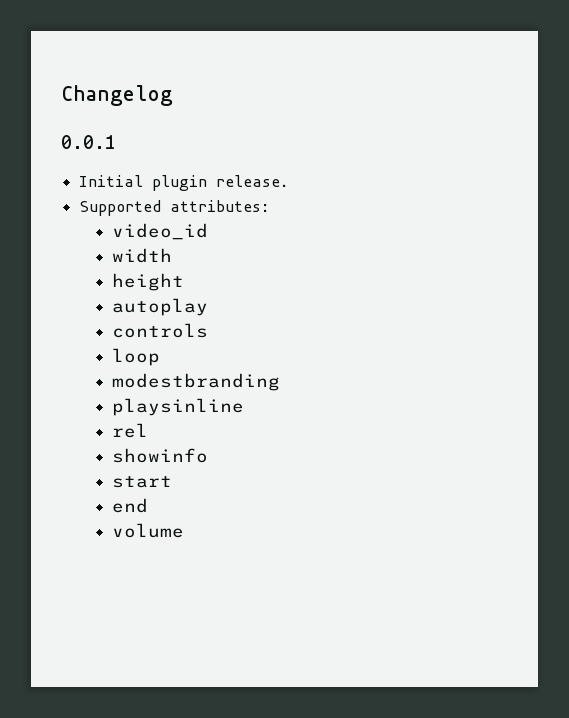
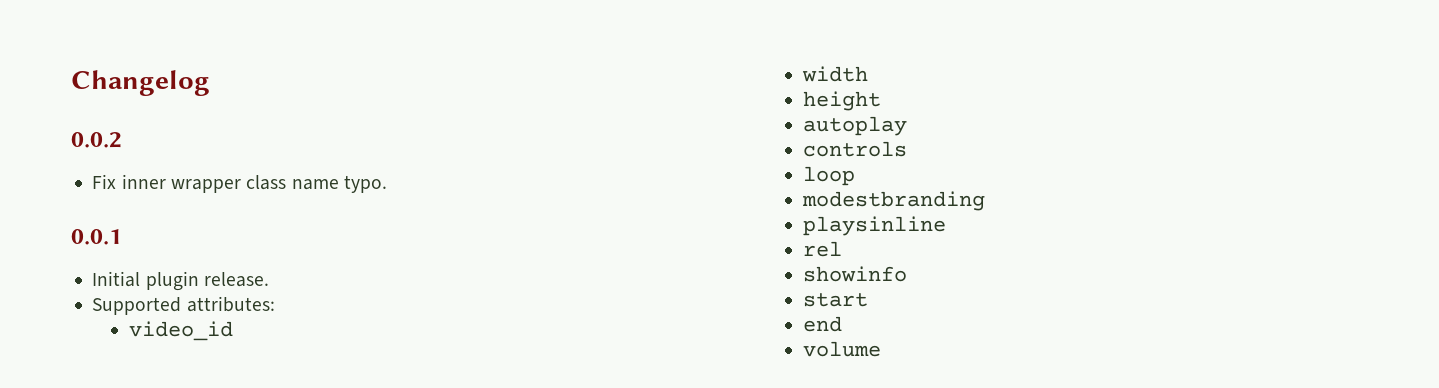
+ 0.0.2
+ Fix inner wrapper class name typo.

